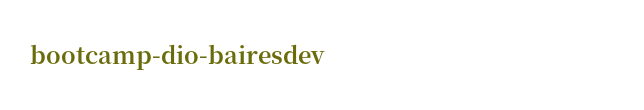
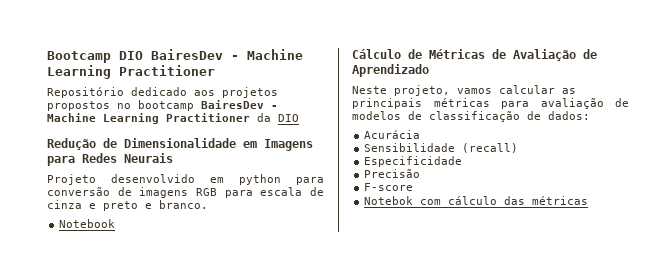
- bootcamp-dio-bairesdev
+ Bootcamp DIO BairesDev - Machine Learning Practitioner
+ Repositório dedicado aos projetos propostos no bootcamp BairesDev - Machine Learning Practitioner da DIO
+ Redução de Dimensionalidade em Imagens para Redes Neurais
+ Projeto desenvolvido em python para conversão de imagens RGB para escala de cinza e preto e branco.
+ Notebook
+ Cálculo de Métricas de Avaliação de Aprendizado
+ Neste projeto, vamos calcular as principais métricas para avaliação de modelos de classificação de dados:
+ Acurácia
+ Sensibilidade (recall)
+ Especificidade
+ Precisão
+ F-score
+ Notebok com cálculo das métricas

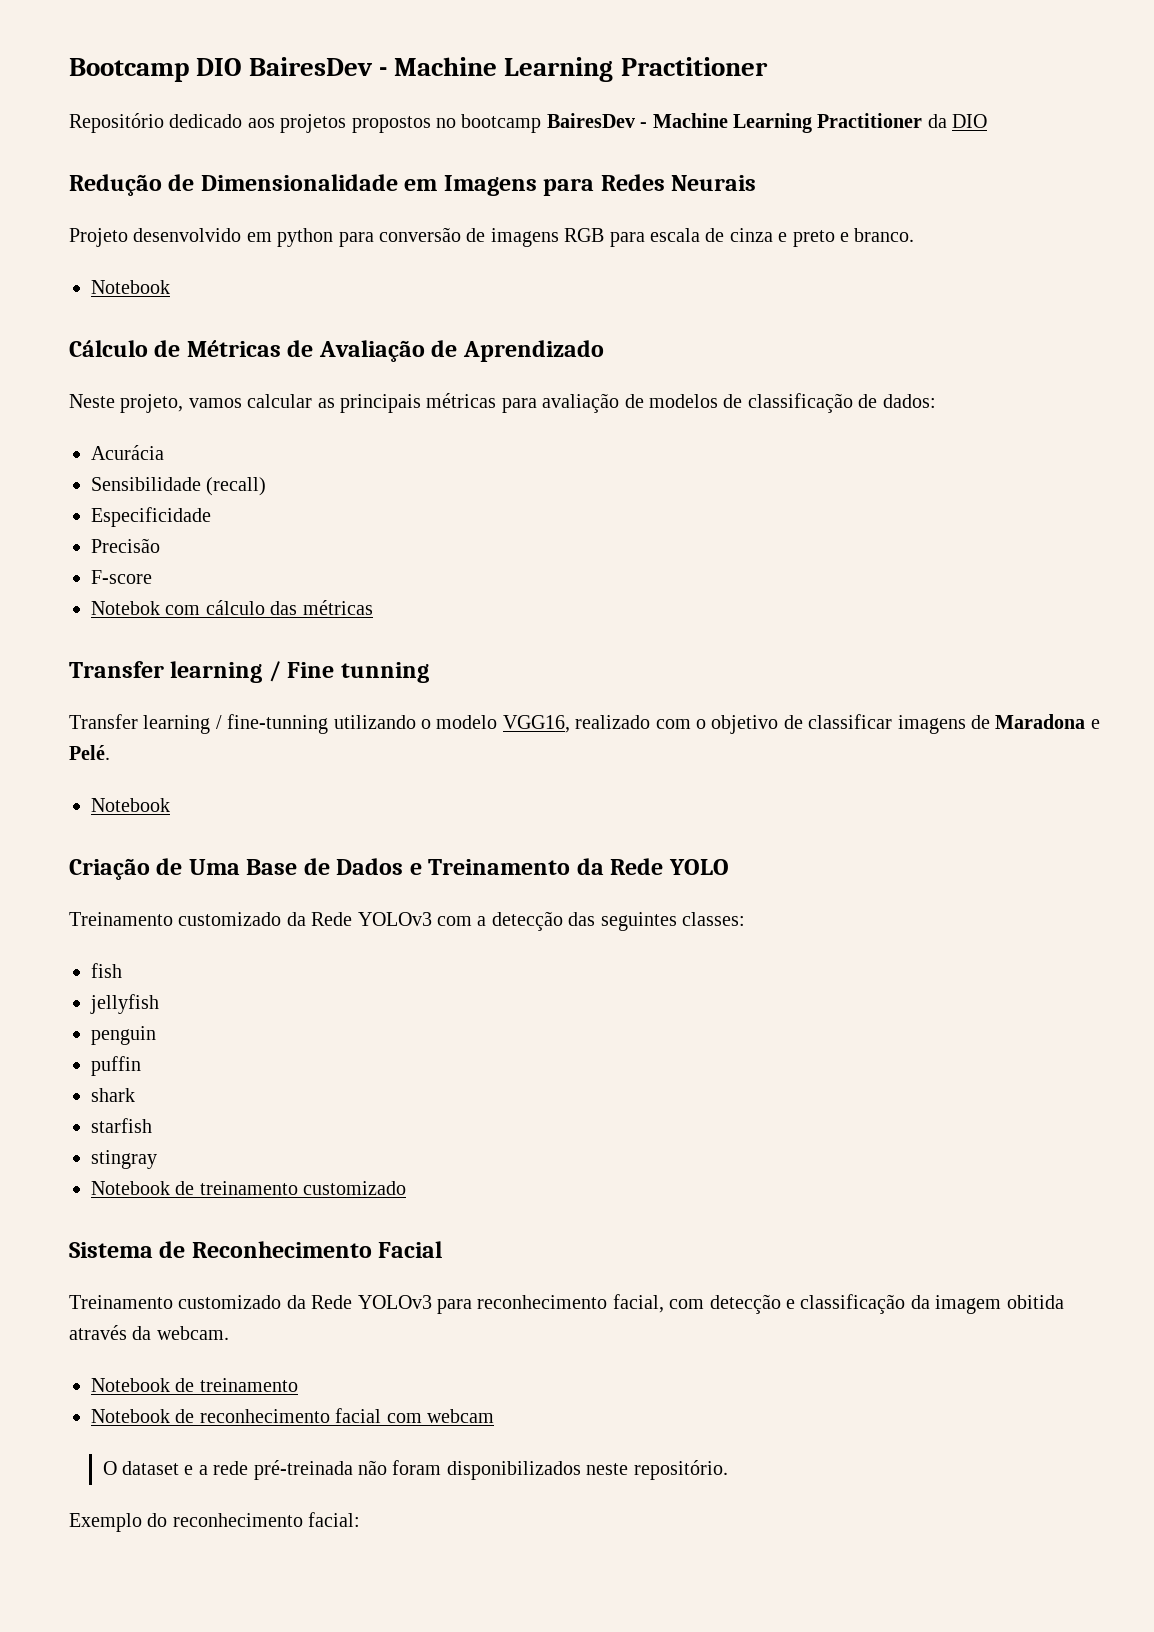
+ Transfer learning / Fine tunning
+ Transfer learning / fine-tunning utilizando o modelo VGG16, realizado com o objetivo de classificar imagens de Maradona e Pelé.
+ Notebook
+ Criação de Uma Base de Dados e Treinamento da Rede YOLO
+ Treinamento customizado da Rede YOLOv3 com a detecção das seguintes classes:
+ fish
+ jellyfish
+ penguin
+ puffin
+ shark
+ starfish
+ stingray
+ Notebook de treinamento customizado
+ Sistema de Reconhecimento Facial
+ Treinamento customizado da Rede YOLOv3 para reconhecimento facial, com detecção e classificação da imagem obitida através da webcam.
+ Notebook de treinamento
+ Notebook de reconhecimento facial com webcam
+ O dataset e a rede pré-treinada não foram disponibilizados neste repositório.
+ Exemplo do reconhecimento facial:

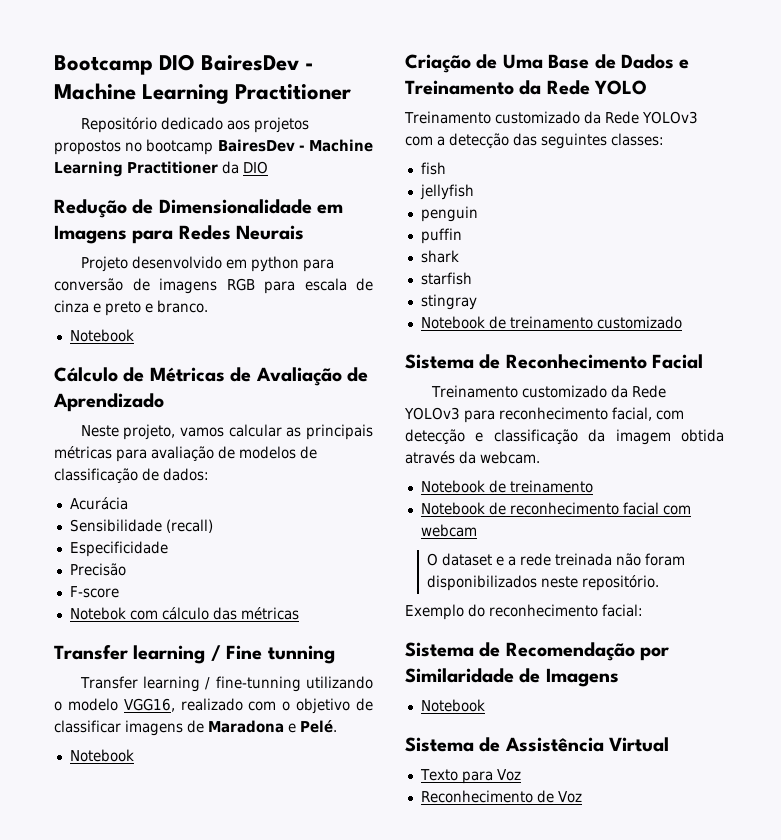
- Treinamento customizado da Rede YOLOv3 para reconhecimento facial, com detecção e classificação da imagem obitida através da webcam.
+ Treinamento customizado da Rede YOLOv3 para reconhecimento facial, com detecção e classificação da imagem obtida através da webcam.
- O dataset e a rede pré-treinada não foram disponibilizados neste repositório.
+ O dataset e a rede treinada não foram disponibilizados neste repositório.
+ Sistema de Recomendação por Similaridade de Imagens
+ Notebook
+ Sistema de Assistência Virtual
+ Texto para Voz
+ Reconhecimento de Voz

